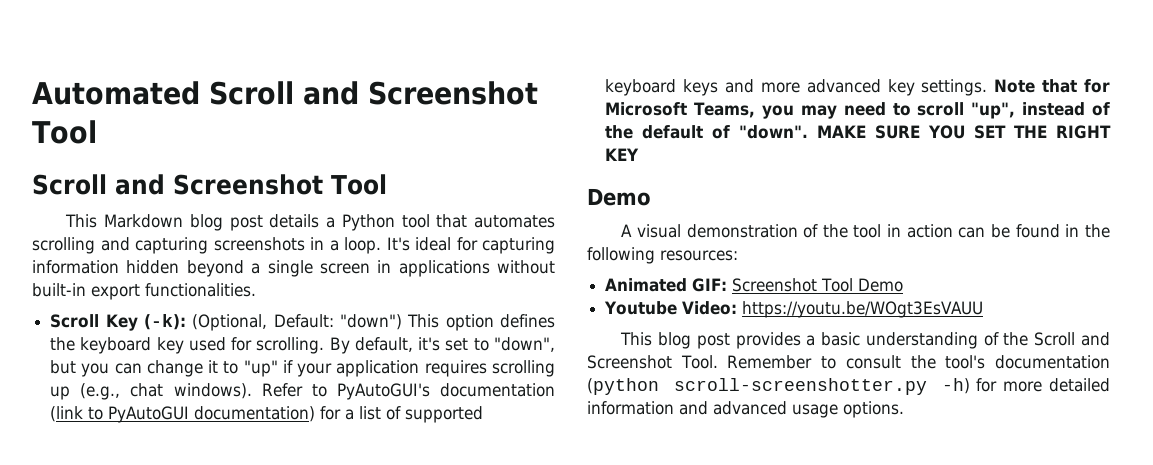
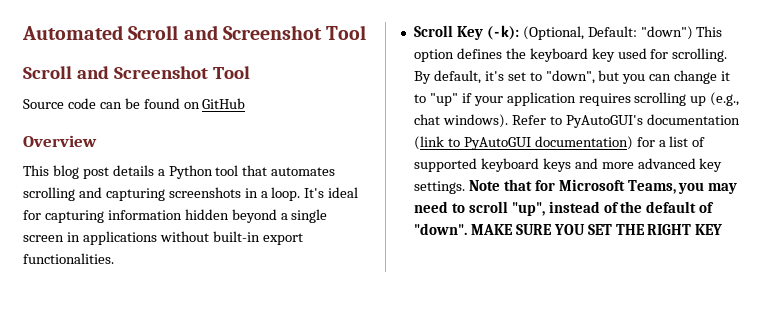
- This Markdown blog post details a Python tool that automates scrolling and capturing screenshots in a loop.
+ Source code can be found on GitHub
+ Overview
+ This blog post details a Python tool that automates scrolling and capturing screenshots in a loop.
  MAKE SURE YOU SET THE RIGHT KEY
- Demo
- A visual demonstration of the tool in action can be found in the following resources:
- Animated GIF: Screenshot Tool Demo
- Youtube Video: https://youtu.be/WOgt3EsVAUU
- This blog post provides a basic understanding of the Scroll and Screenshot Tool. Remember to consult the tool's documentation (python scroll-screenshotter.py -h) for more detailed information and advanced usage options.

